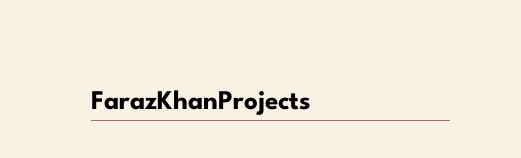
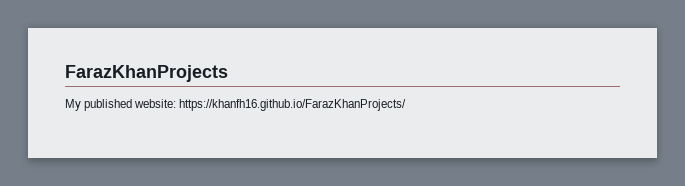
+ My published website: https://khanfh16.github.io/FarazKhanProjects/

